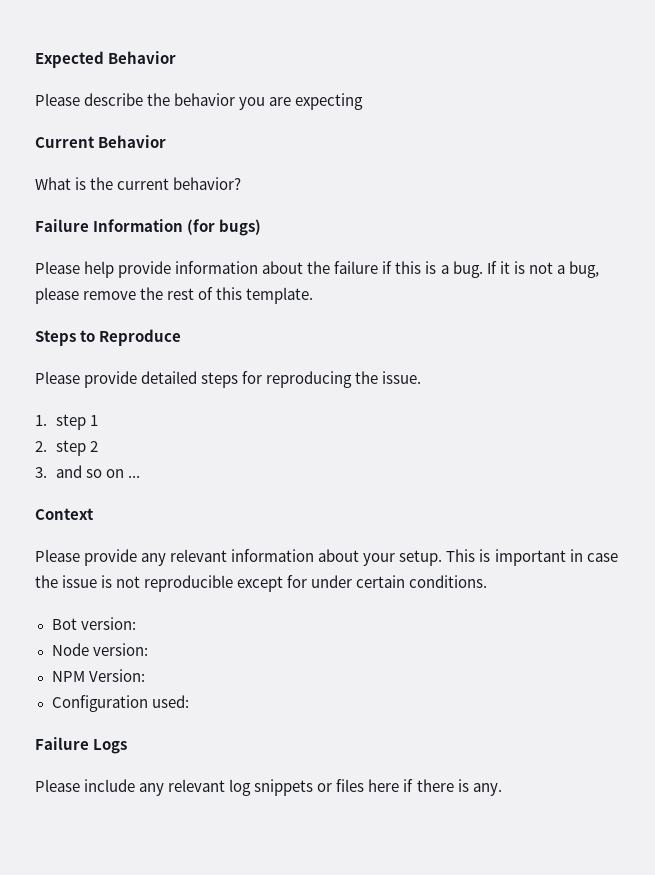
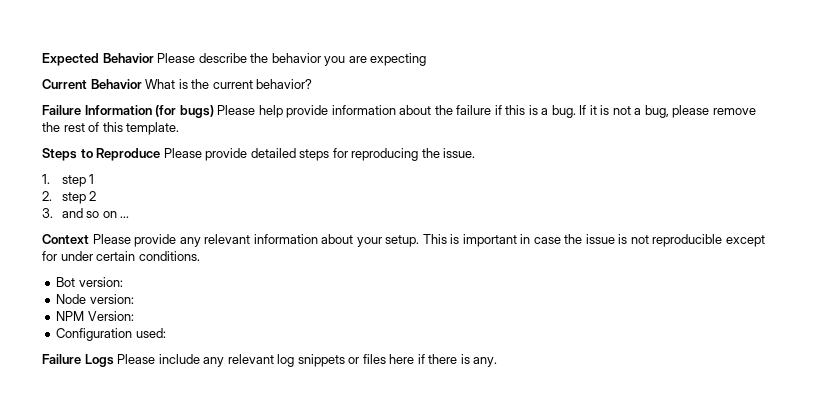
- Expected Behavior
- Please describe the behavior you are expecting
+ Expected Behavior Please describe the behavior you are expecting
- Current Behavior
- What is the current behavior?
+ Current Behavior What is the current behavior?
- Failure Information (for bugs)
- Please help provide information about the failure if this is a bug.
+ Failure Information (for bugs) Please help provide information about the failure if this is a bug.
- Steps to Reproduce
- Please provide detailed steps for reproducing the issue.
+ Steps to Reproduce Please provide detailed steps for reproducing the issue.
- Context
- Please provide any relevant information about your setup.
+ Context Please provide any relevant information about your setup.
- Failure Logs
- Please include any relevant log snippets or files here if there is any.
+ Failure Logs Please include any relevant log snippets or files here if there is any.

